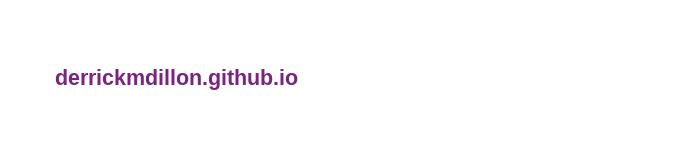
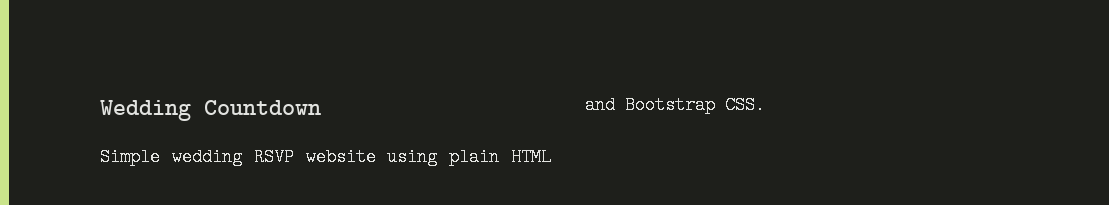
- derrickmdillon.github.io
+ Wedding Countdown
+ Simple wedding RSVP website using plain HTML and Bootstrap CSS.

